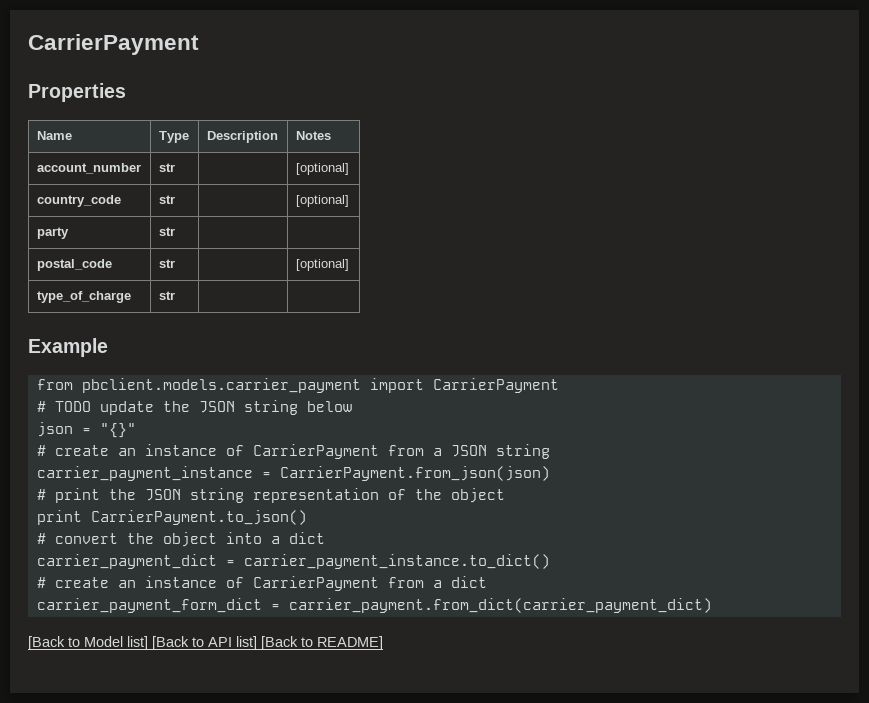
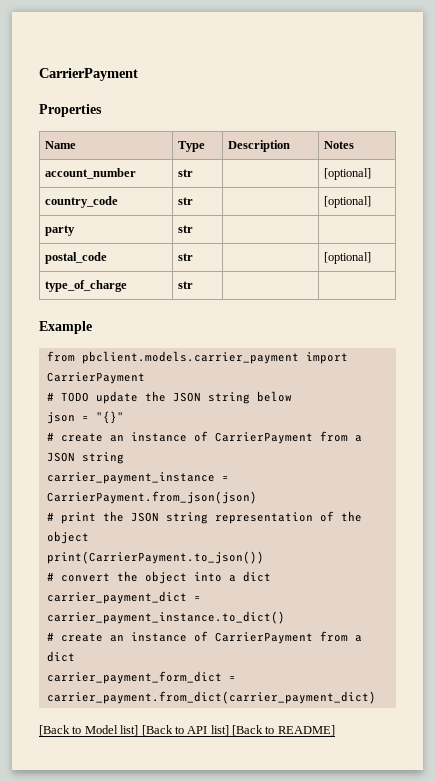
- print CarrierPayment.to_json()
+ print(CarrierPayment.to_json())

